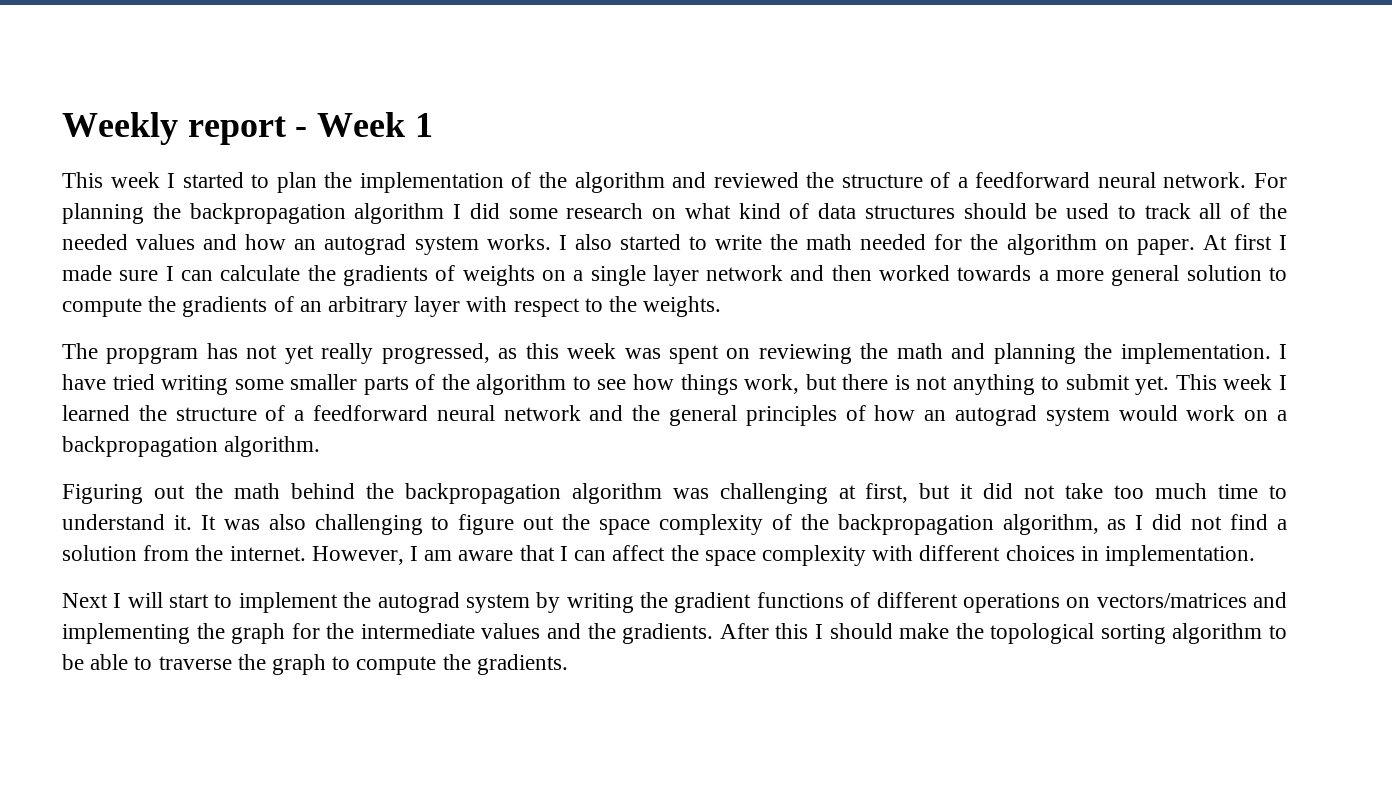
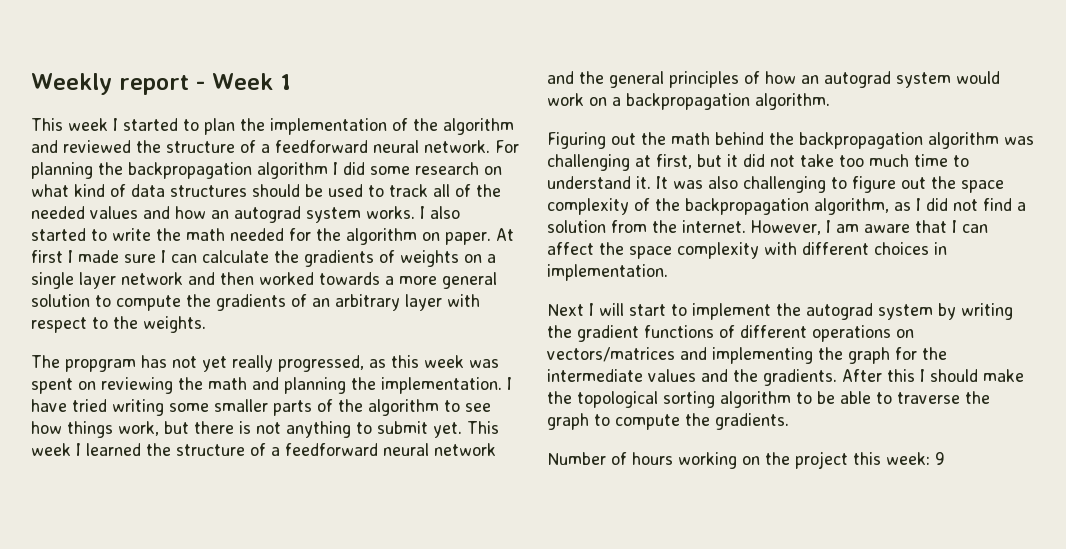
+ Number of hours working on the project this week: 9

